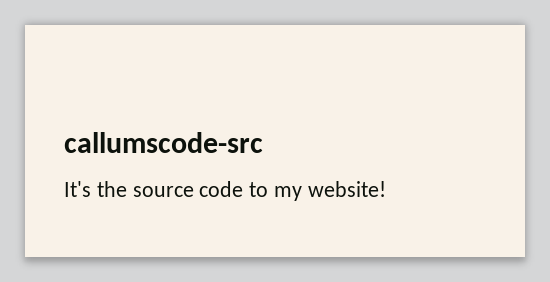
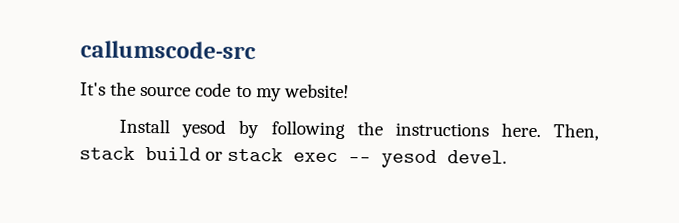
+ Install yesod by following the instructions here. Then, stack build or stack exec -- yesod devel.

